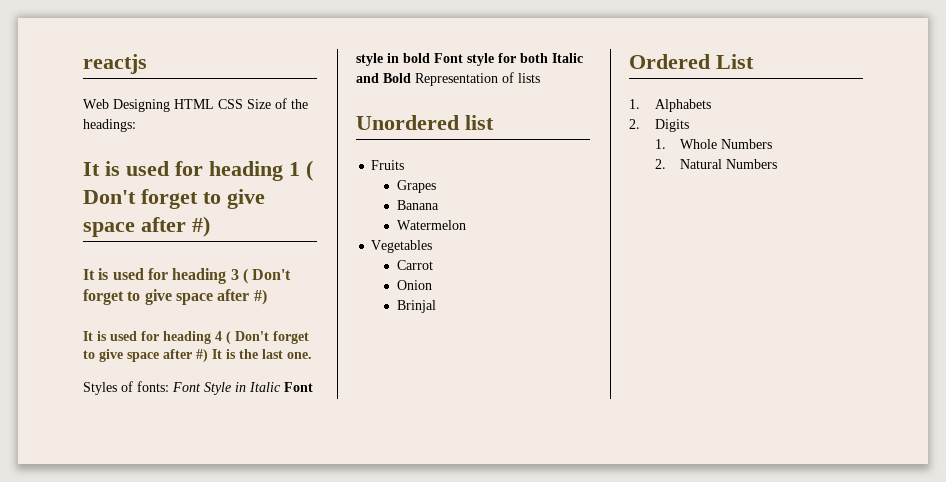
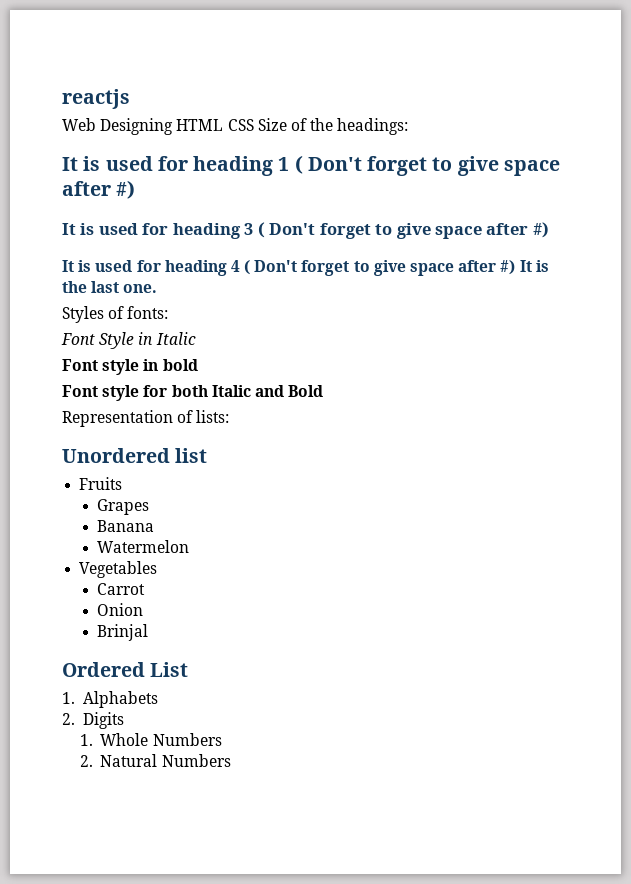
- Styles of fonts: Font Style in Italic Font style in bold Font style for both Italic and Bold Representation of lists
+ Styles of fonts:
+ Font Style in Italic
+ Font style in bold
+ Font style for both Italic and Bold
+ Representation of lists:

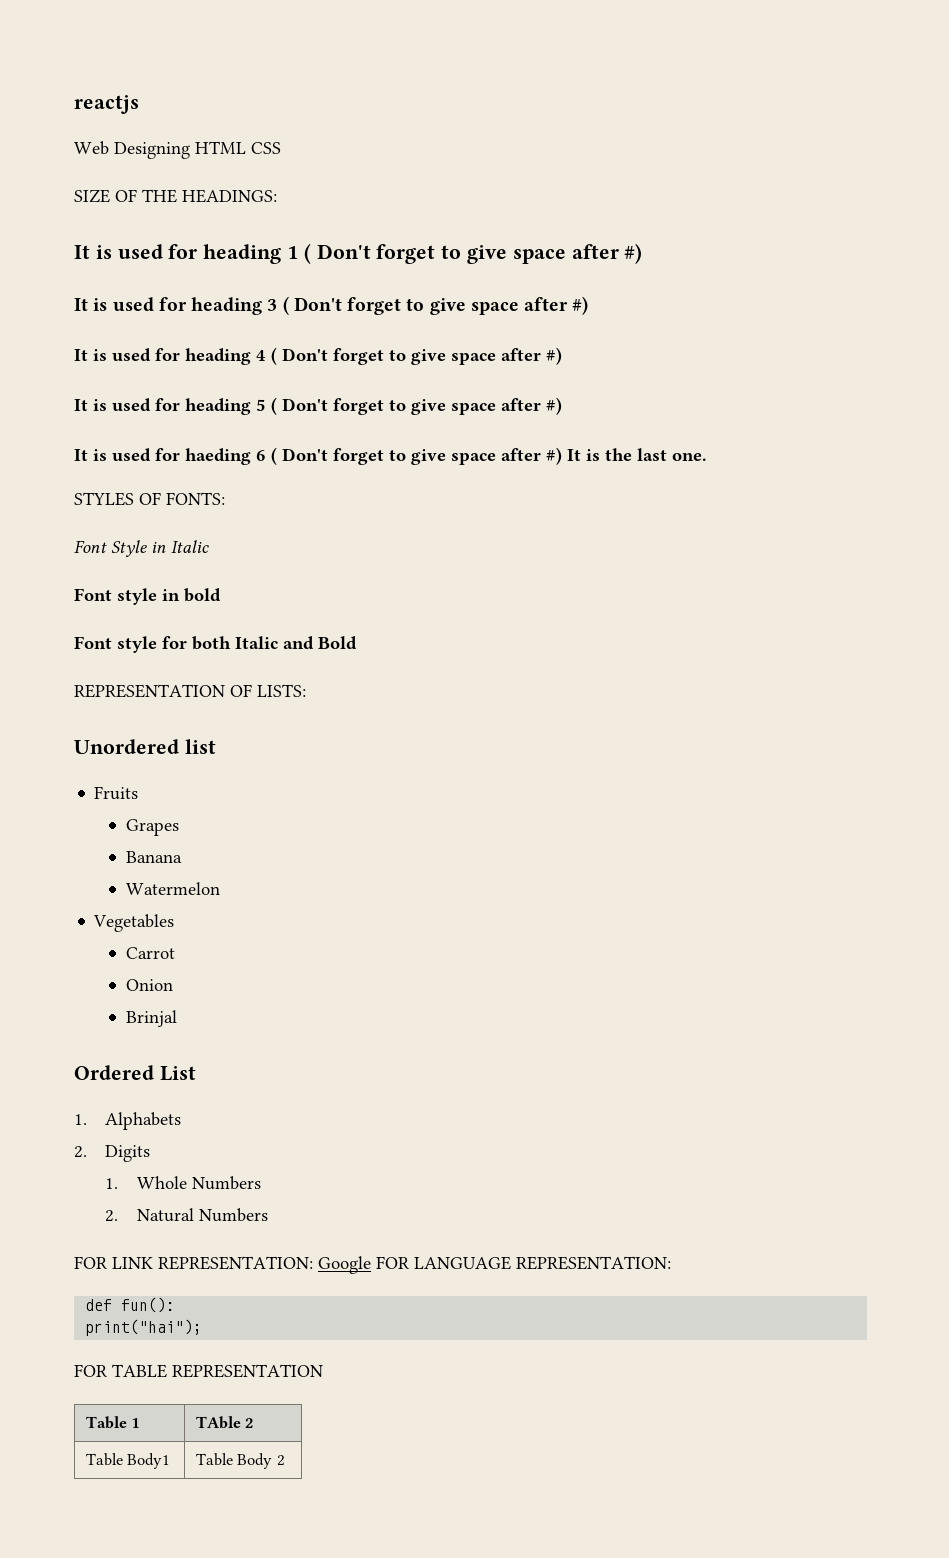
- Web Designing HTML CSS Size of the headings:
+ Web Designing HTML CSS
+ SIZE OF THE HEADINGS:
- It is used for heading 4 ( Don't forget to give space after #) It is the last one.
+ It is used for heading 4 ( Don't forget to give space after #)
+ It is used for heading 5 ( Don't forget to give space after #)
+ It is used for haeding 6 ( Don't forget to give space after #) It is the last one.
- Styles of fonts:
+ STYLES OF FONTS:
- Representation of lists:
+ REPRESENTATION OF LISTS:
+ FOR LINK REPRESENTATION: Google FOR LANGUAGE REPRESENTATION:
+ def fun():
+ print("hai");
+ FOR TABLE REPRESENTATION
+ Table 1 | TAble 2
+ Table Body1 | Table Body 2

